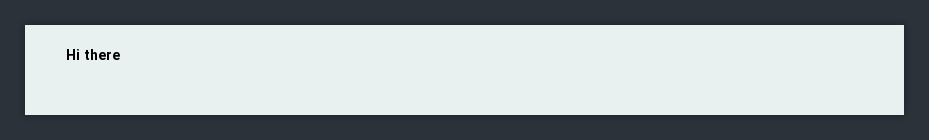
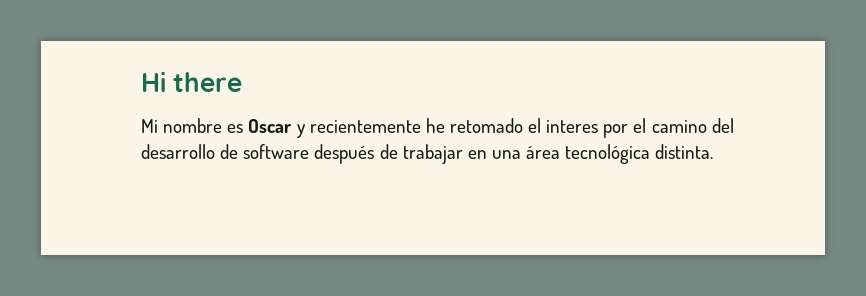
+ Mi nombre es Oscar y recientemente he retomado el interes por el camino del desarrollo de software después de trabajar en una área tecnológica distinta.

